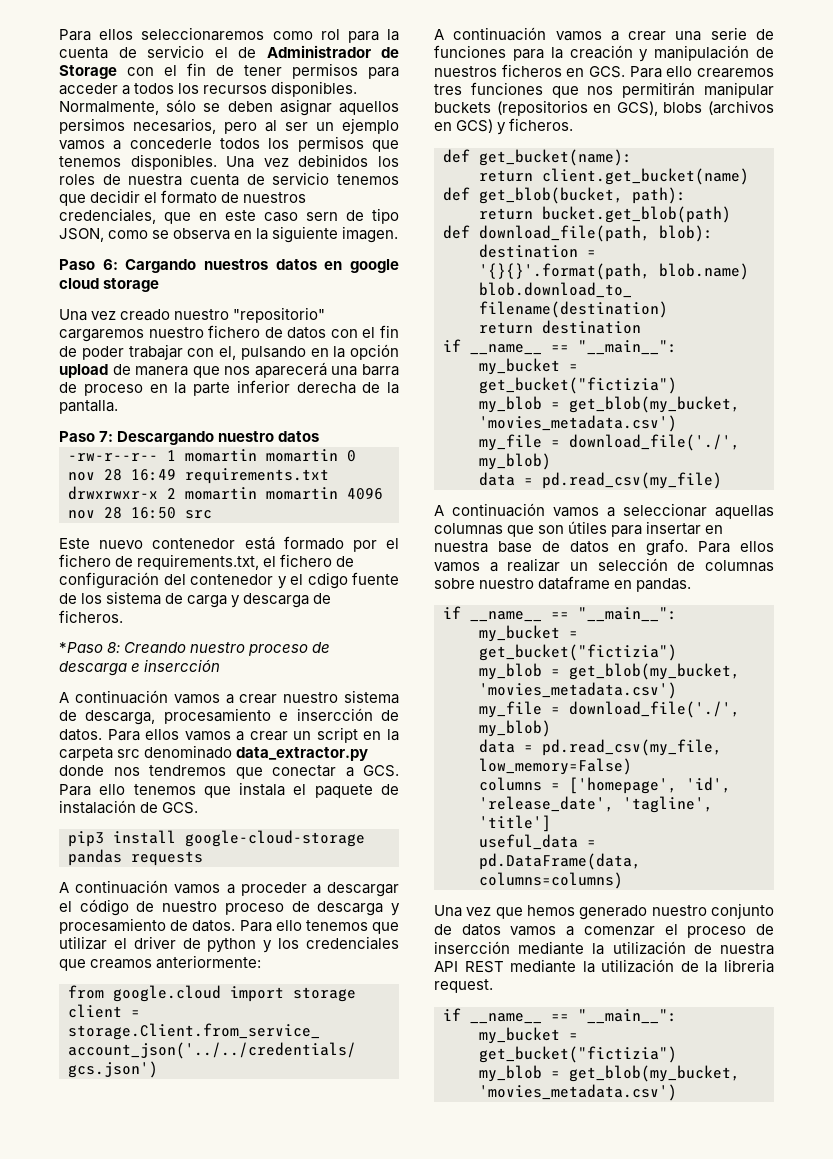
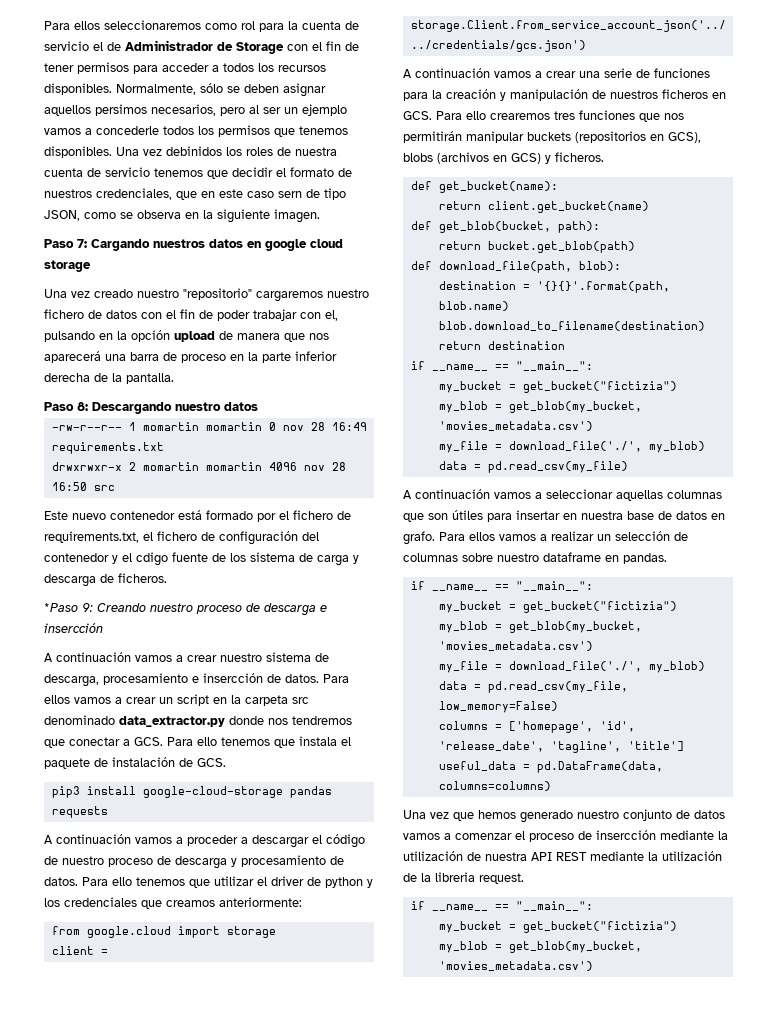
- Paso 6: Cargando nuestros datos en google cloud storage
+ Paso 7: Cargando nuestros datos en google cloud storage
- Paso 7: Descargando nuestro datos
+ Paso 8: Descargando nuestro datos
- *Paso 8: Creando nuestro proceso de descarga e insercción
+ *Paso 9: Creando nuestro proceso de descarga e insercción

